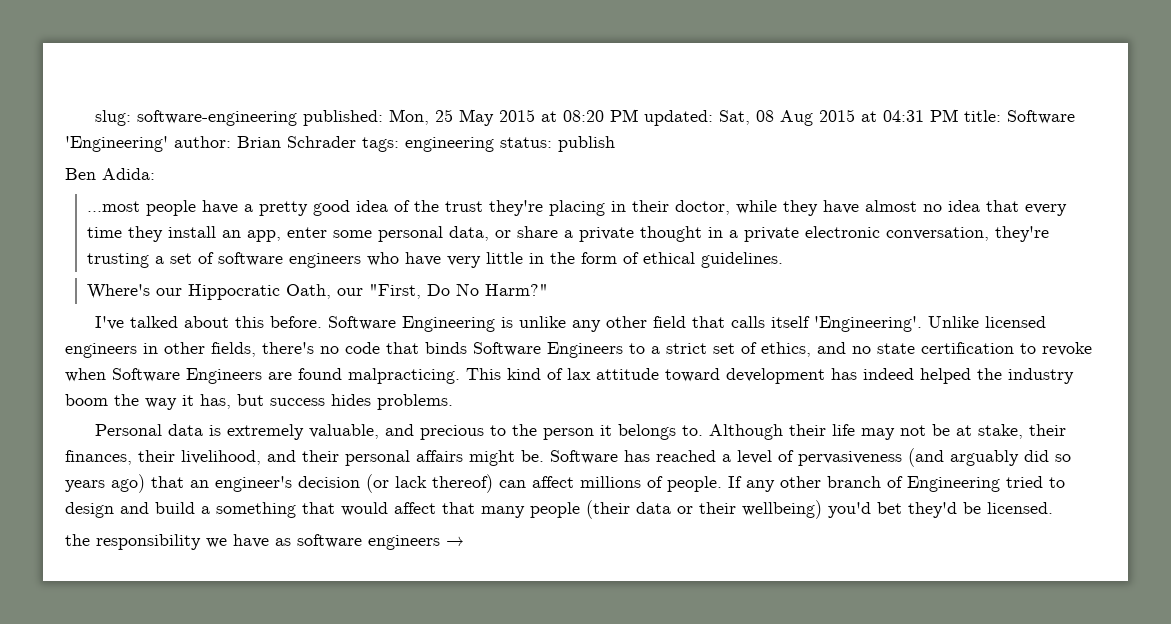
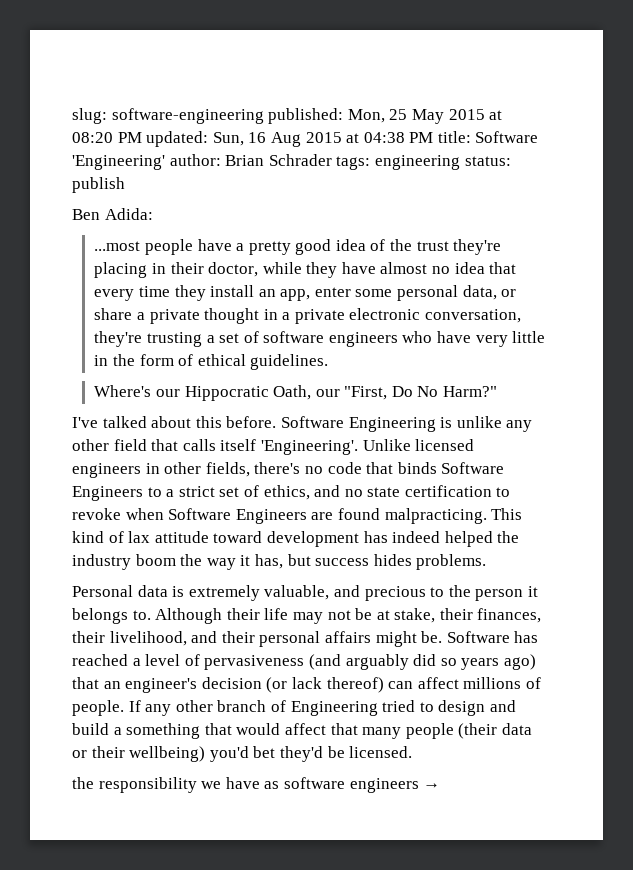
- slug: software-engineering published: Mon, 25 May 2015 at 08:20 PM updated: Sat, 08 Aug 2015 at 04:31 PM title: Software 'Engineering' author: Brian Schrader tags: engineering status: publish
+ slug: software-engineering published: Mon, 25 May 2015 at 08:20 PM updated: Sun, 16 Aug 2015 at 04:38 PM title: Software 'Engineering' author: Brian Schrader tags: engineering status: publish

